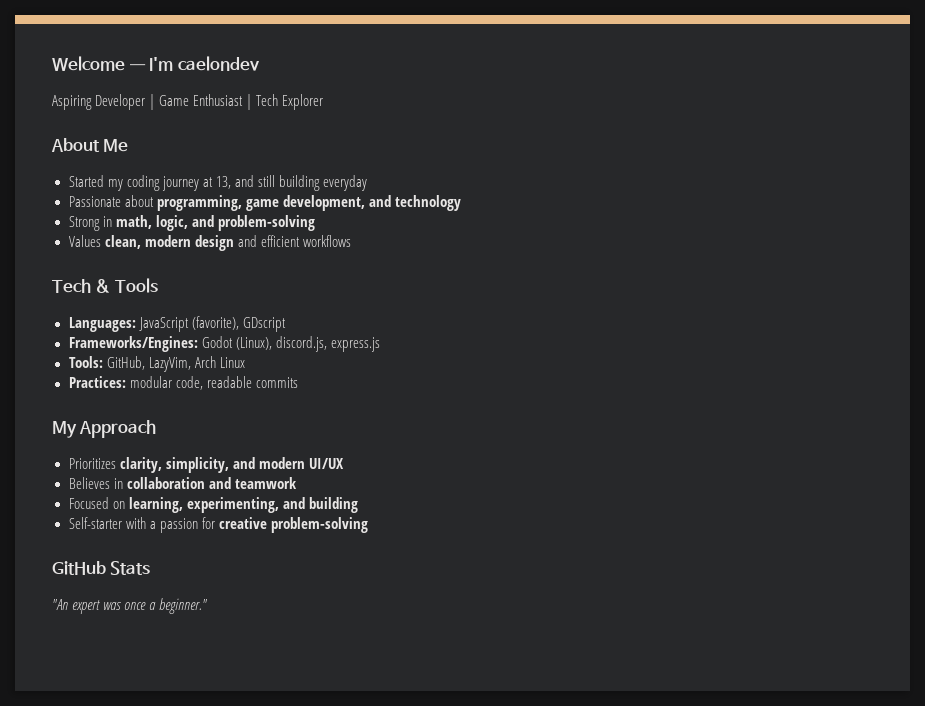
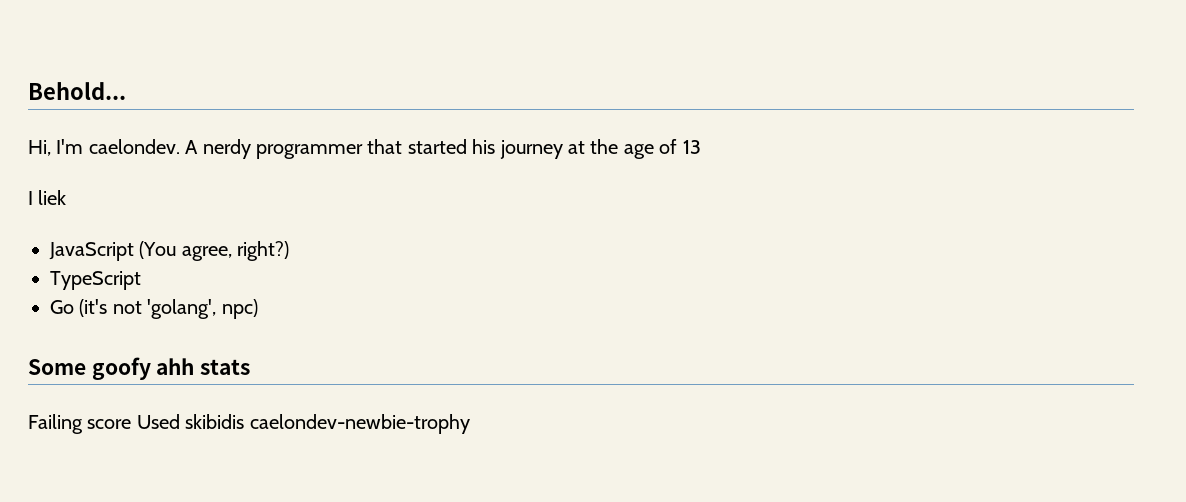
- Welcome — I'm caelondev
- Aspiring Developer | Game Enthusiast | Tech Explorer
- About Me
- Started my coding journey at 13, and still building everyday
- Passionate about programming, game development, and technology
- Strong in math, logic, and problem-solving
- Values clean, modern design and efficient workflows
- Tech & Tools
- Languages: JavaScript (favorite), GDscript
- Frameworks/Engines: Godot (Linux), discord.js, express.js
- Tools: GitHub, LazyVim, Arch Linux
- Practices: modular code, readable commits
- My Approach
- Prioritizes clarity, simplicity, and modern UI/UX
- Believes in collaboration and teamwork
- Focused on learning, experimenting, and building
- Self-starter with a passion for creative problem-solving
- GitHub Stats
- "An expert was once a beginner."
+ Behold...
+ Hi, I'm caelondev. A nerdy programmer that started his journey at the age of 13
+ I liek
+ JavaScript (You agree, right?)
+ TypeScript
+ Go (it's not 'golang', npc)
+ Some goofy ahh stats
+ Failing score Used skibidis caelondev-newbie-trophy

